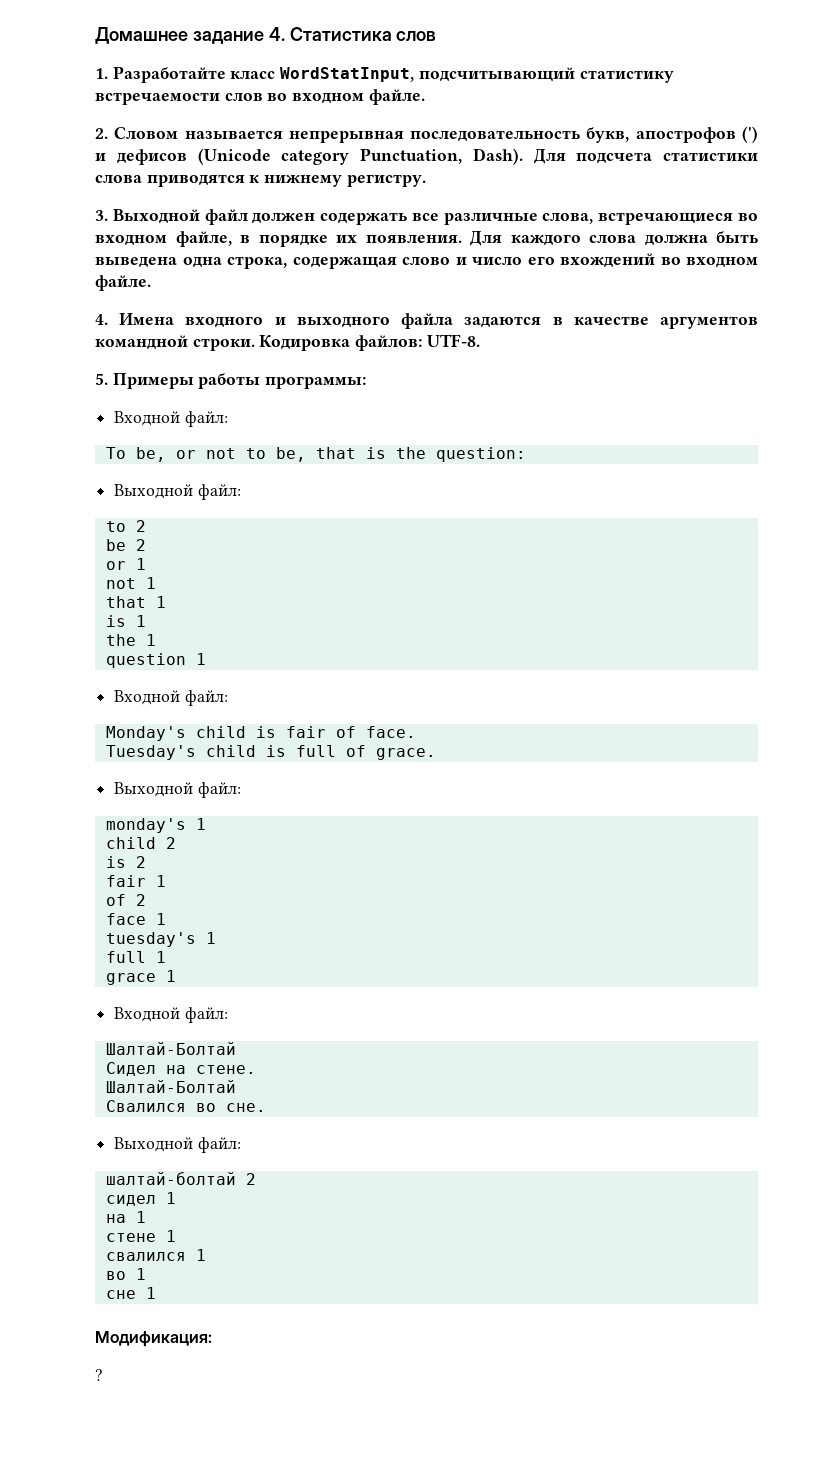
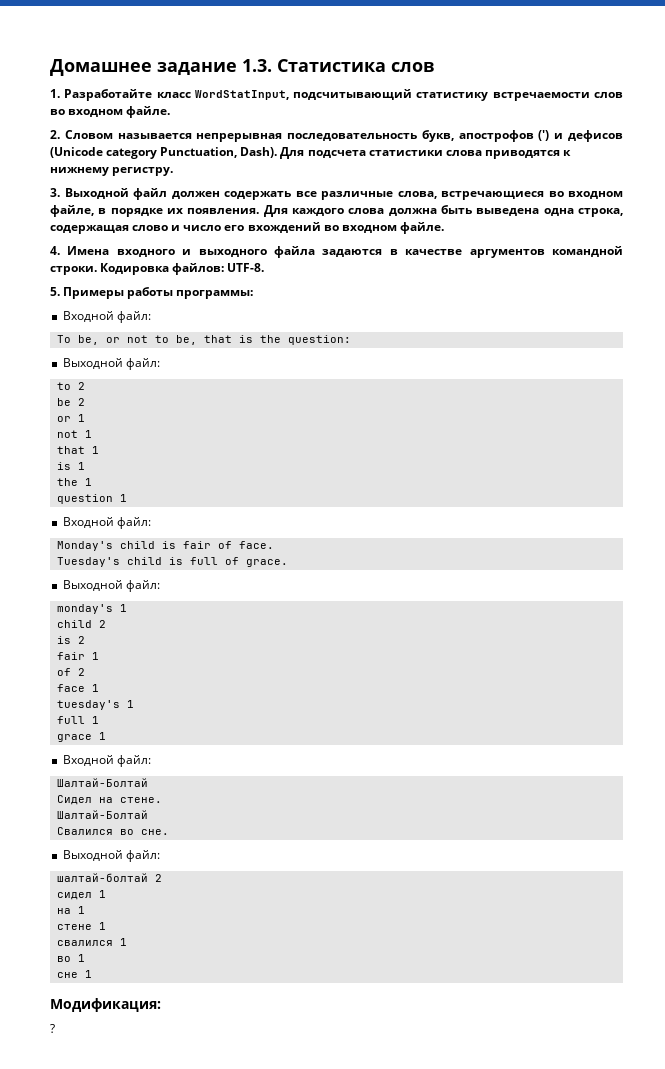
- Домашнее задание 4. Статистика слов
+ Домашнее задание 1.3. Статистика слов

